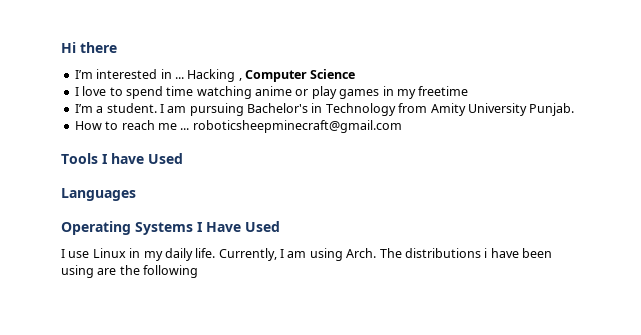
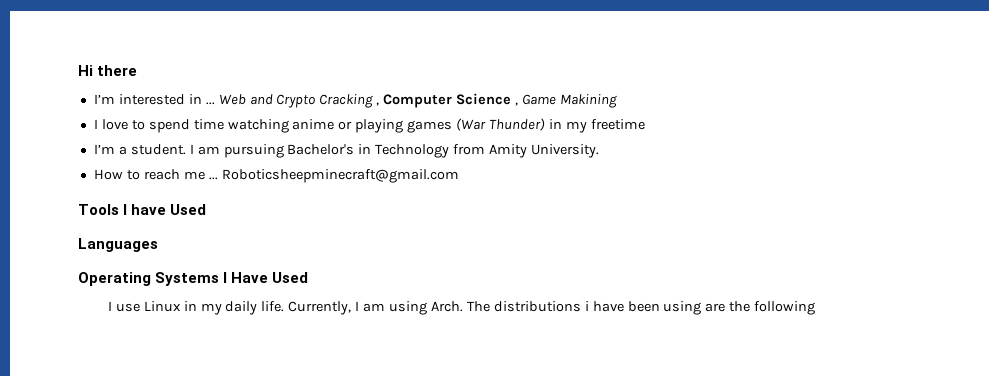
- Hacking , Computer Science
+ Web and Crypto Cracking , Computer Science , Game Makining
- I love to spend time watching anime or play games in my freetime
+ I love to spend time watching anime or playing games (War Thunder) in my freetime
- I am pursuing Bachelor's in Technology from Amity University Punjab.
+ I am pursuing Bachelor's in Technology from Amity University.
- How to reach me ... roboticsheepminecraft@gmail.com
+ How to reach me ... Roboticsheepminecraft@gmail.com

